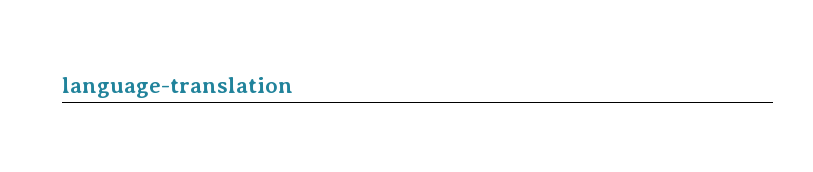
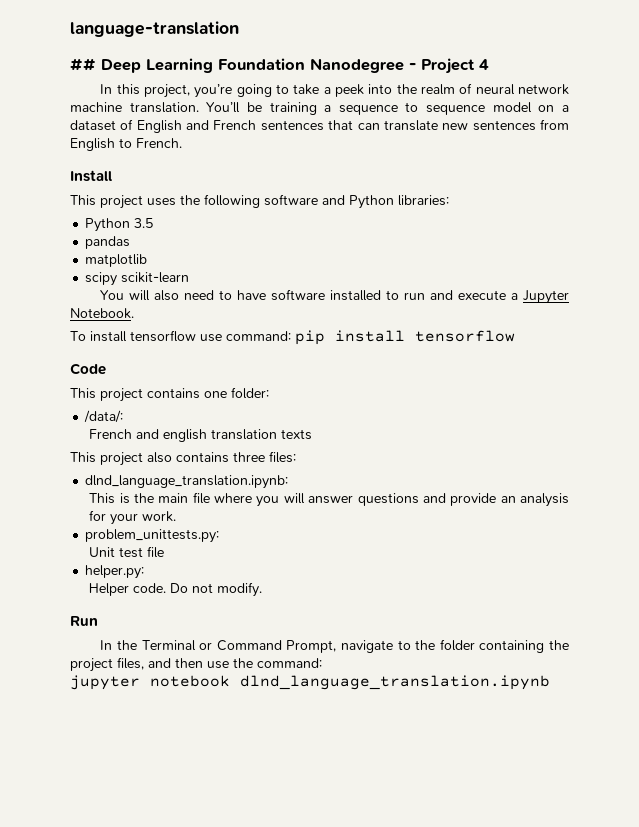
+ ## Deep Learning Foundation Nanodegree - Project 4
+ In this project, you’re going to take a peek into the realm of neural network machine translation. You’ll be training a sequence to sequence model on a dataset of English and French sentences that can translate new sentences from English to French.
+ Install
+ This project uses the following software and Python libraries:
+ Python 3.5
+ pandas
+ matplotlib
+ scipy scikit-learn
+ You will also need to have software installed to run and execute a Jupyter Notebook.
+ To install tensorflow use command: pip install tensorflow
+ Code
+ This project contains one folder:
+ /data/:
+ French and english translation texts
+ This project also contains three files:
+ dlnd_language_translation.ipynb:
+ This is the main file where you will answer questions and provide an analysis for your work.
+ problem_unittests.py:
+ Unit test file
+ helper.py:
+ Helper code. Do not modify.
+ Run
+ In the Terminal or Command Prompt, navigate to the folder containing the project files, and then use the command:
+ jupyter notebook dlnd_language_translation.ipynb

